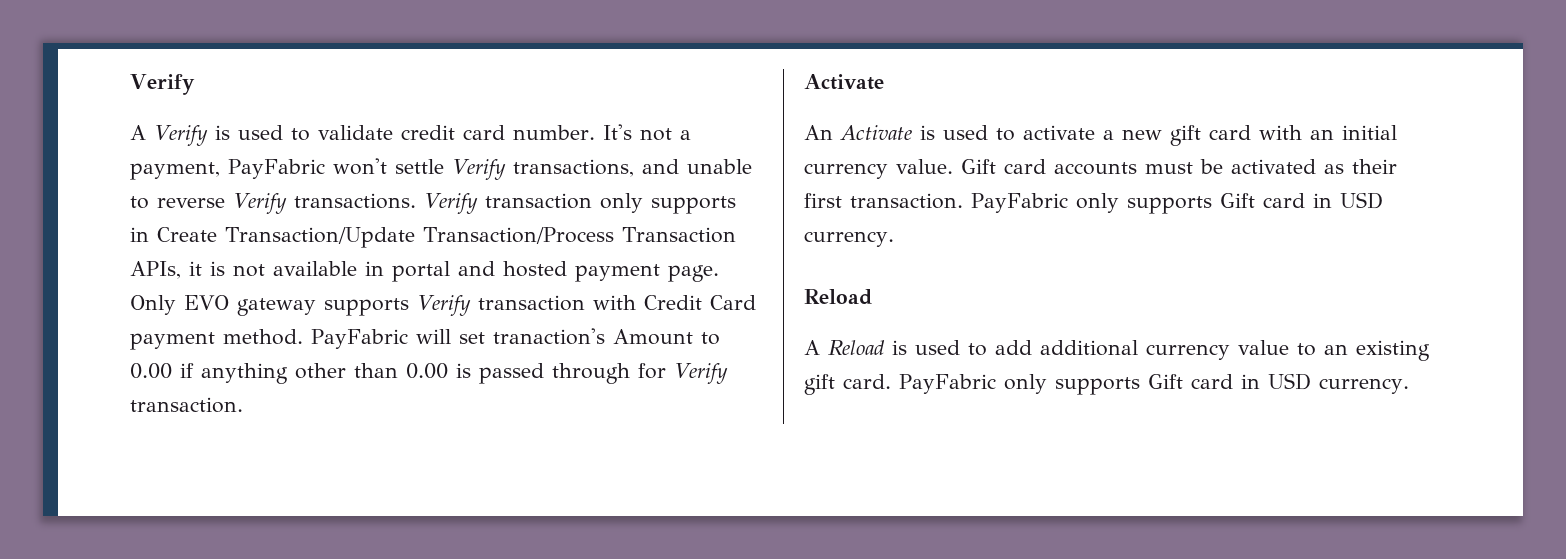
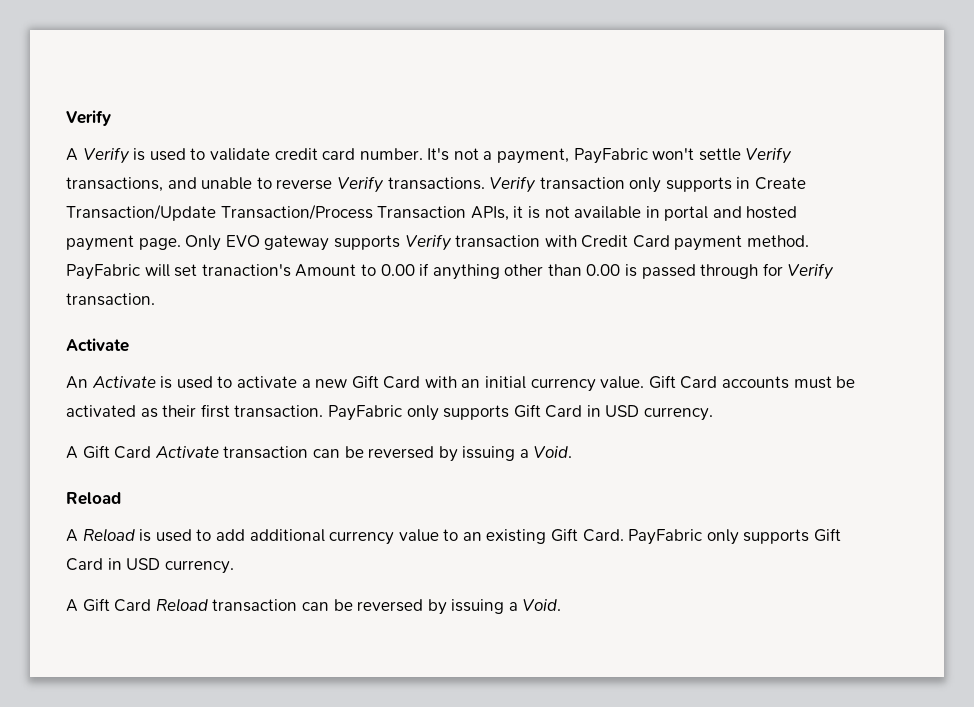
- An Activate is used to activate a new gift card with an initial currency value.
+ An Activate is used to activate a new Gift Card with an initial currency value.
- Gift card accounts must be activated as their first transaction. PayFabric only supports Gift card in USD currency.
+ Gift Card accounts must be activated as their first transaction. PayFabric only supports Gift Card in USD currency.
+ A Gift Card Activate transaction can be reversed by issuing a Void.
- A Reload is used to add additional currency value to an existing gift card. PayFabric only supports Gift card in USD currency.
+ A Reload is used to add additional currency value to an existing Gift Card. PayFabric only supports Gift Card in USD currency.
+ A Gift Card Reload transaction can be reversed by issuing a Void.

